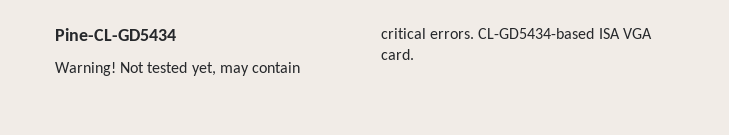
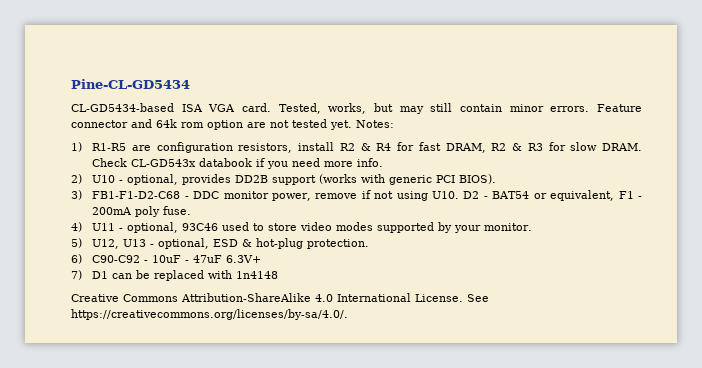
- Warning! Not tested yet, may contain critical errors. CL-GD5434-based ISA VGA card.
+ CL-GD5434-based ISA VGA card. Tested, works, but may still contain minor errors. Feature connector and 64k rom option are not tested yet. Notes:
+ 1) R1-R5 are configuration resistors, install R2 & R4 for fast DRAM, R2 & R3 for slow DRAM. Check CL-GD543x databook if you need more info.
+ 2) U10 - optional, provides DD2B support (works with generic PCI BIOS).
+ 3) FB1-F1-D2-C68 - DDC monitor power, remove if not using U10. D2 - BAT54 or equivalent, F1 - 200mA poly fuse.
+ 4) U11 - optional, 93C46 used to store video modes supported by your monitor.
+ 5) U12, U13 - optional, ESD & hot-plug protection.
+ 6) C90-C92 - 10uF - 47uF 6.3V+
+ 7) D1 can be replaced with 1n4148
+ Creative Commons Attribution-ShareAlike 4.0 International License. See https://creativecommons.org/licenses/by-sa/4.0/.

